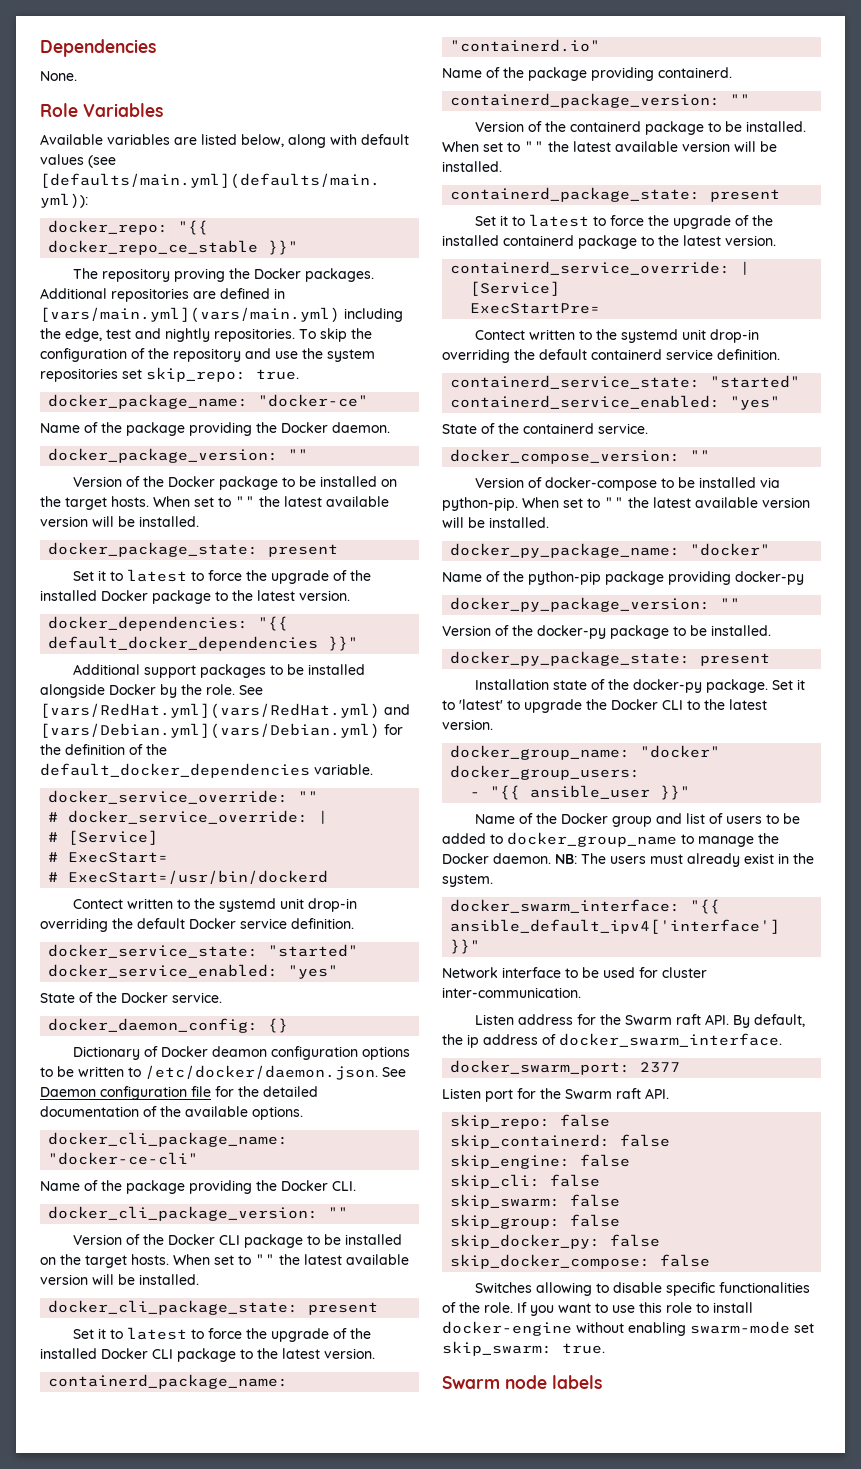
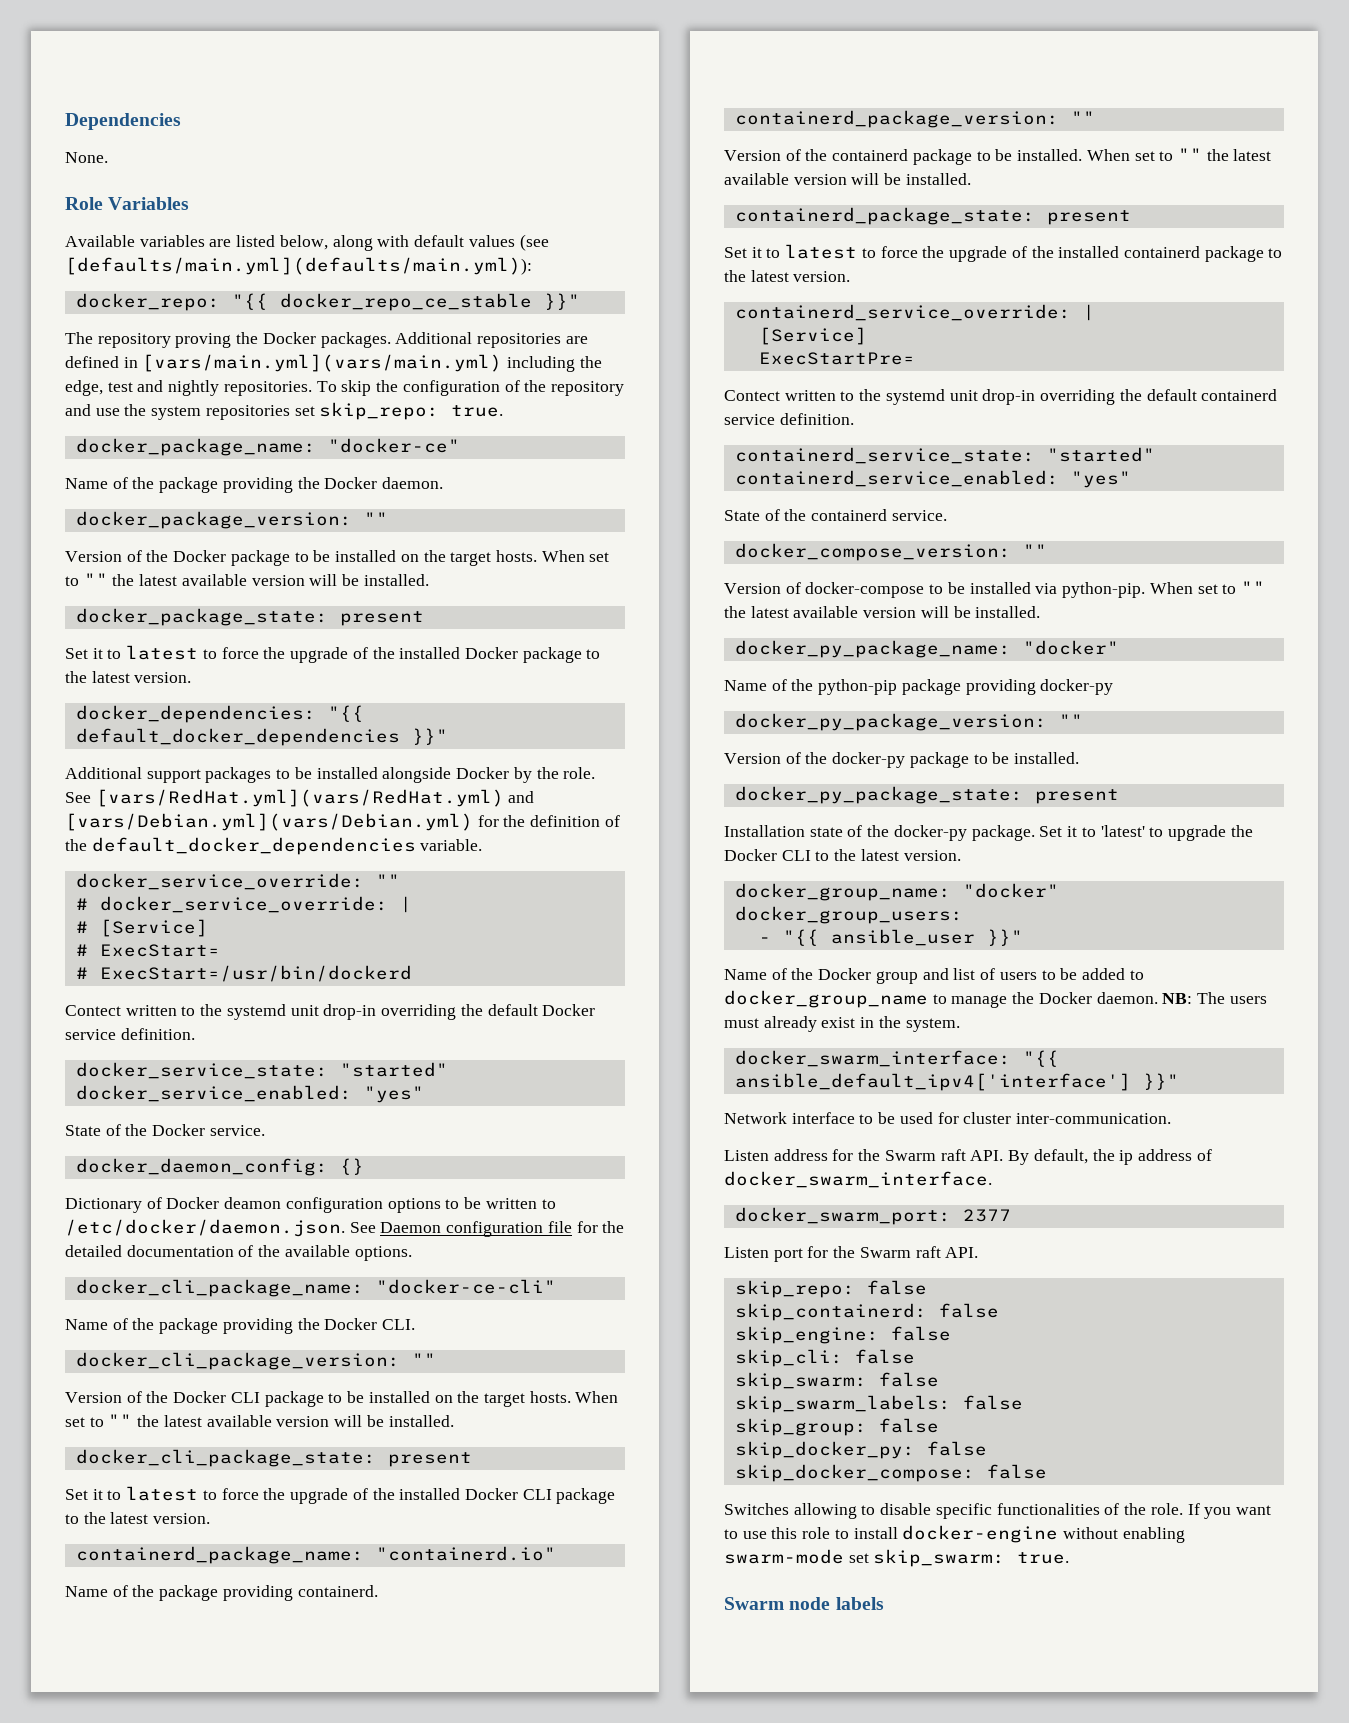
+ skip_swarm_labels: false

